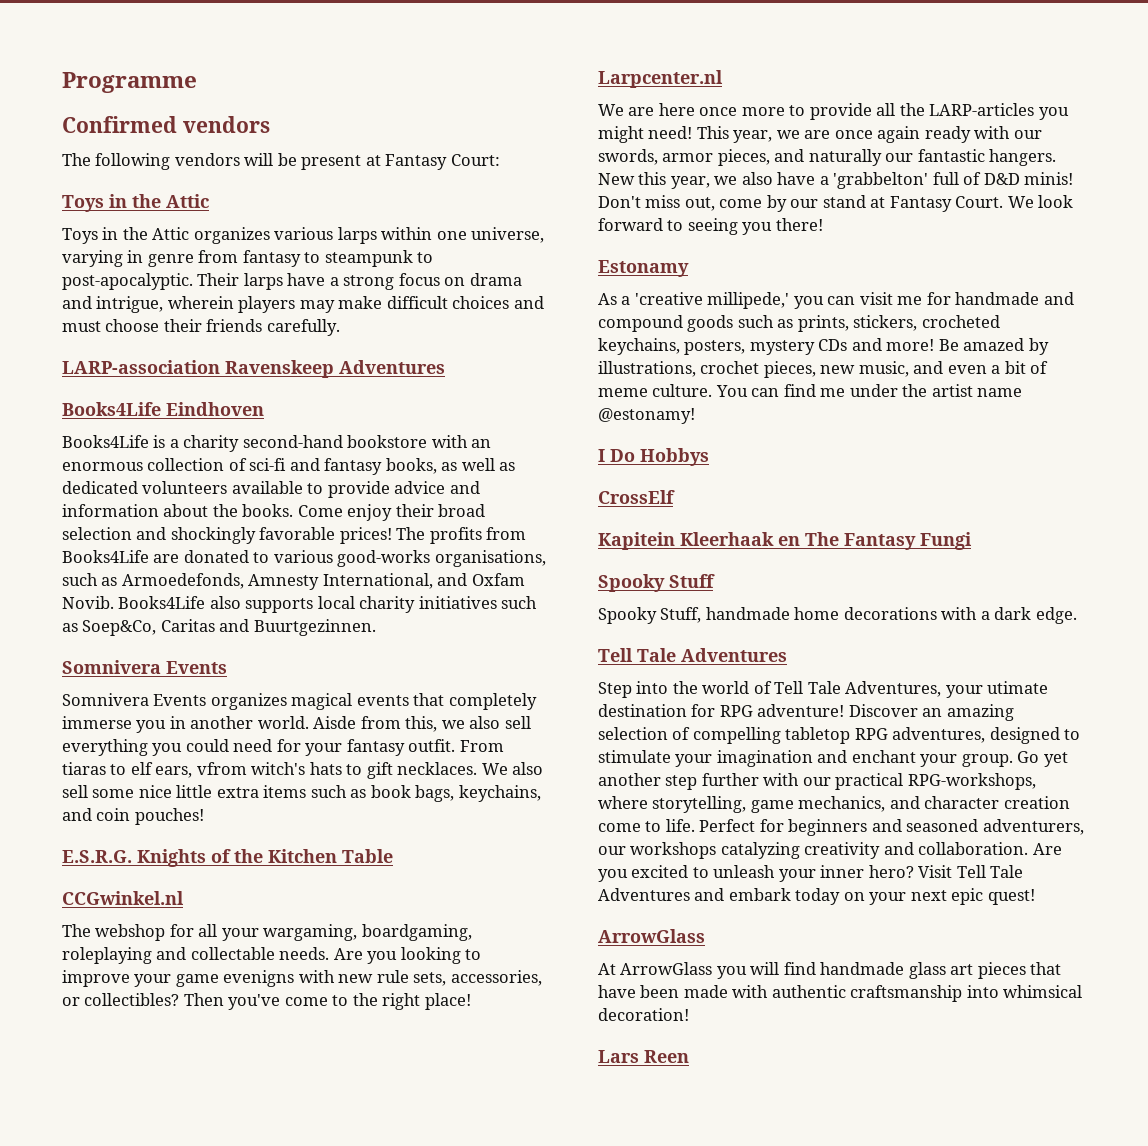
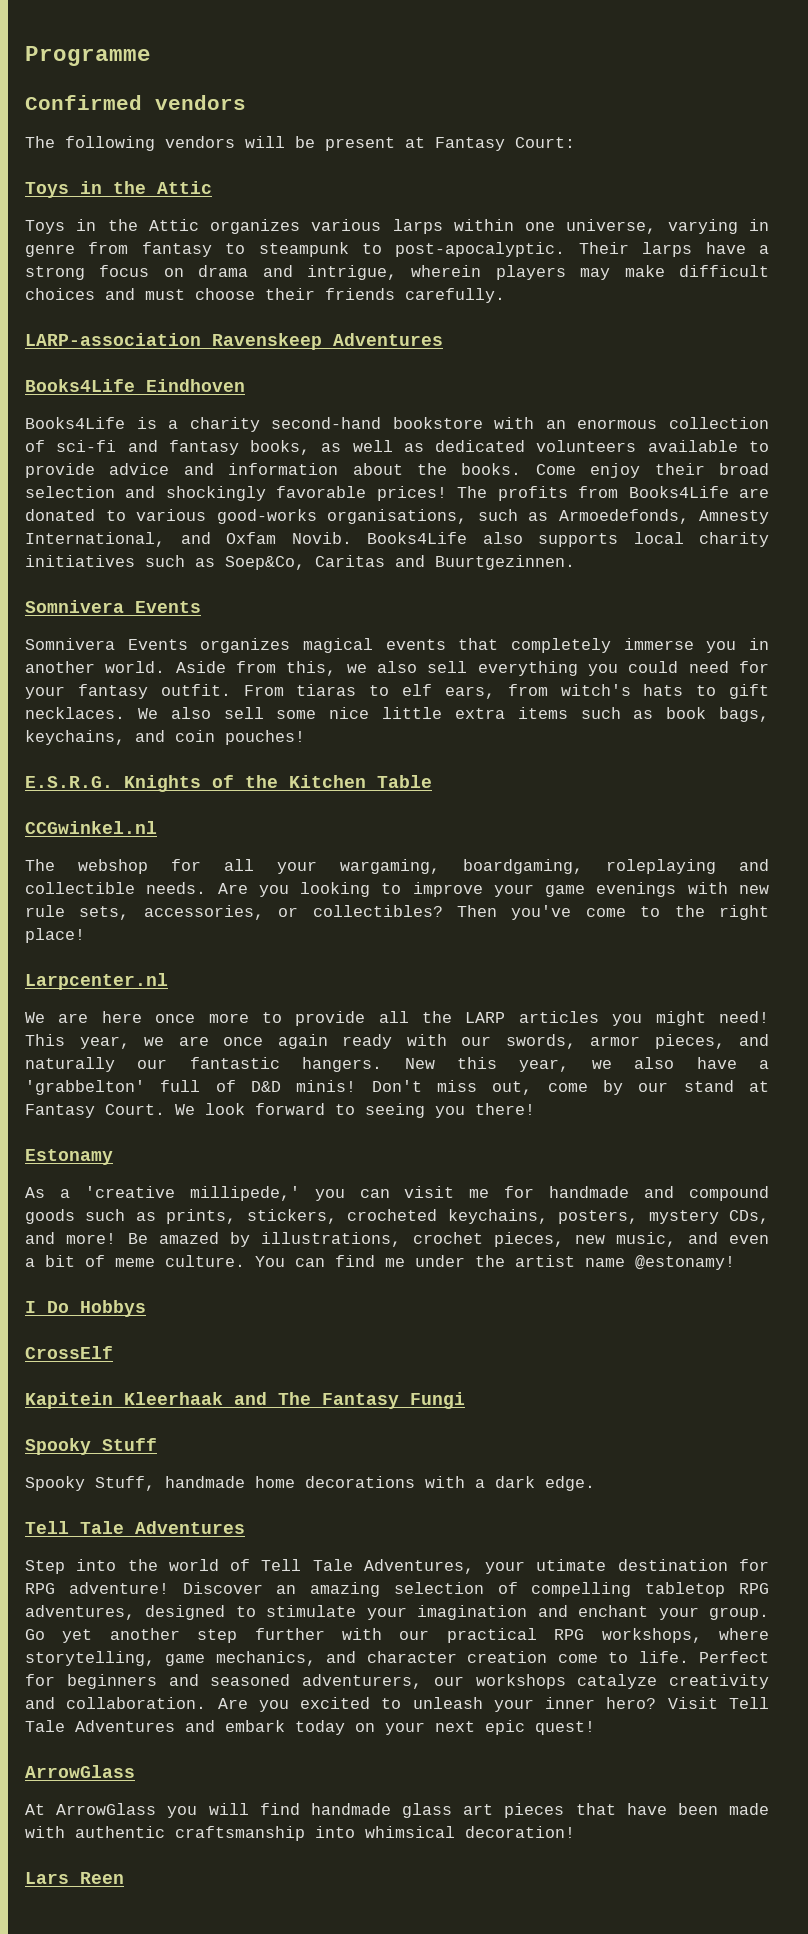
- Aisde from this, we also sell everything you could need for your fantasy outfit.
+ Aside from this, we also sell everything you could need for your fantasy outfit.
- From tiaras to elf ears, vfrom witch's hats to gift necklaces.
+ From tiaras to elf ears, from witch's hats to gift necklaces.
- The webshop for all your wargaming, boardgaming, roleplaying and collectable needs.
+ The webshop for all your wargaming, boardgaming, roleplaying and collectible needs.
- Are you looking to improve your game evenigns with new rule sets, accessories, or collectibles?
+ Are you looking to improve your game evenings with new rule sets, accessories, or collectibles?
- We are here once more to provide all the LARP-articles you might need!
+ We are here once more to provide all the LARP articles you might need!
- As a 'creative millipede,' you can visit me for handmade and compound goods such as prints, stickers, crocheted keychains, posters, mystery CDs and more!
+ As a 'creative millipede,' you can visit me for handmade and compound goods such as prints, stickers, crocheted keychains, posters, mystery CDs, and more!
- Kapitein Kleerhaak en The Fantasy Fungi
+ Kapitein Kleerhaak and The Fantasy Fungi
- Go yet another step further with our practical RPG-workshops, where storytelling, game mechanics, and character creation come to life.
+ Go yet another step further with our practical RPG workshops, where storytelling, game mechanics, and character creation come to life.
- Perfect for beginners and seasoned adventurers, our workshops catalyzing creativity and collaboration.
+ Perfect for beginners and seasoned adventurers, our workshops catalyze creativity and collaboration.

